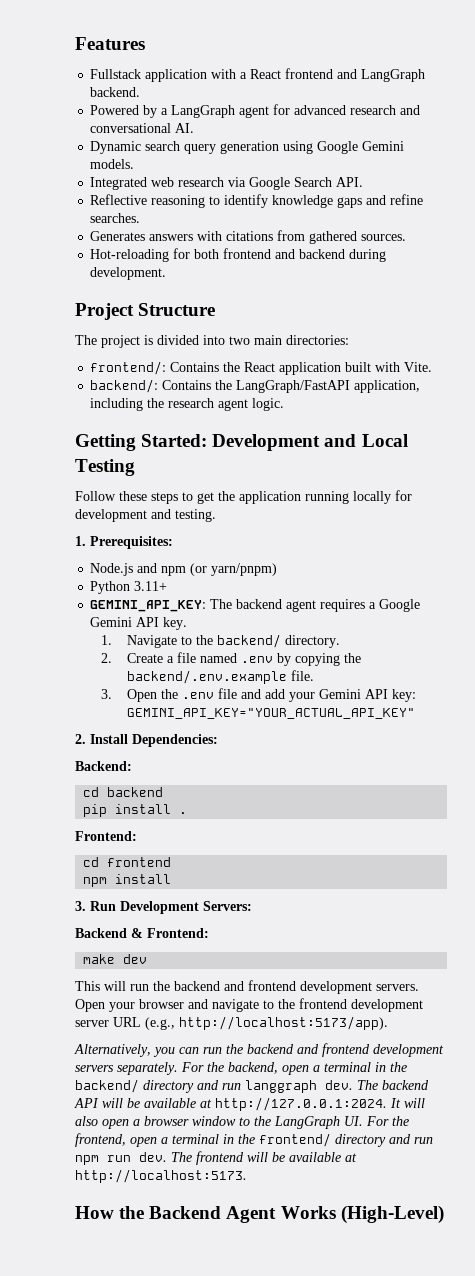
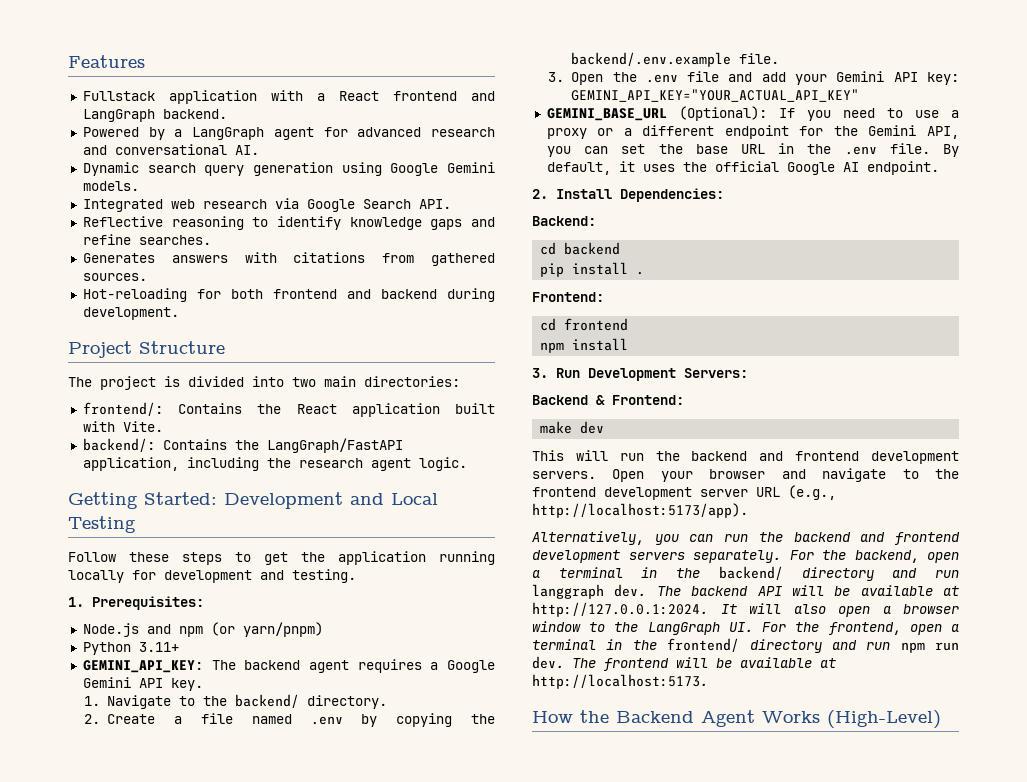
+ GEMINI_BASE_URL (Optional): If you need to use a proxy or a different endpoint for the Gemini API, you can set the base URL in the .env file. By default, it uses the official Google AI endpoint.

